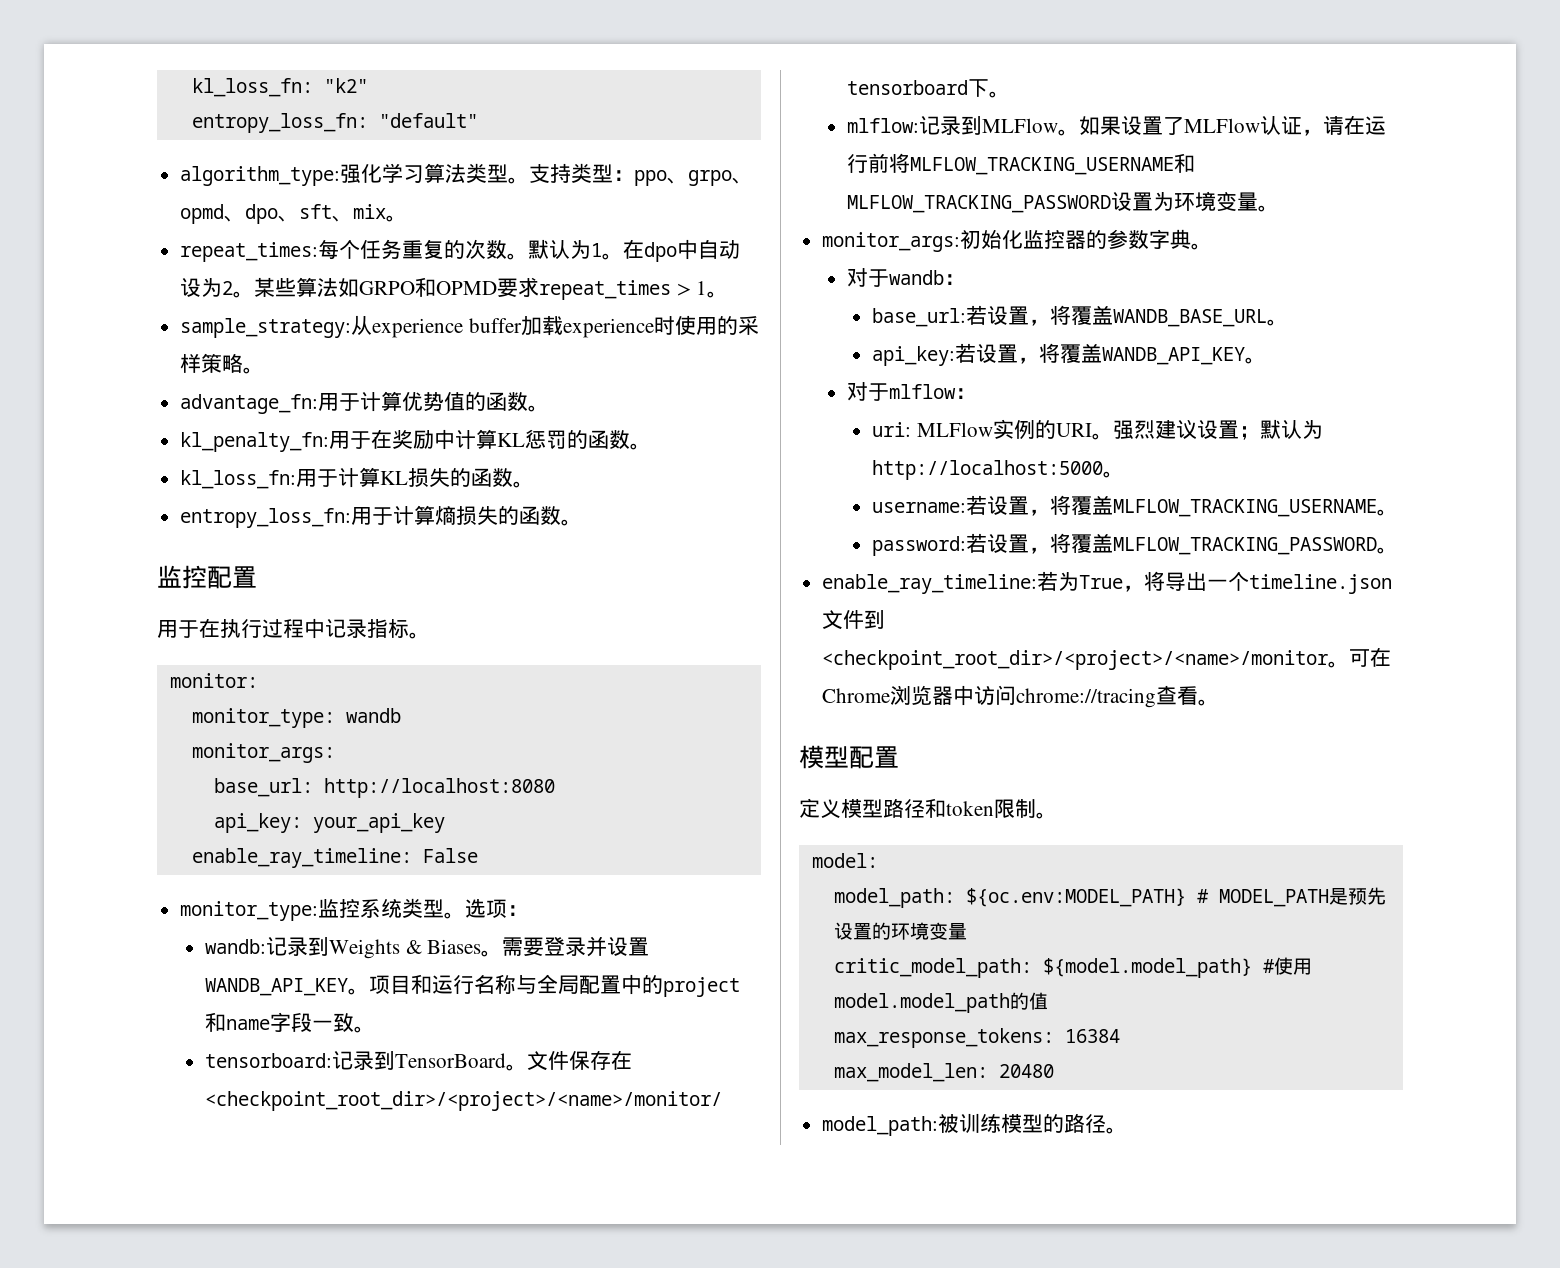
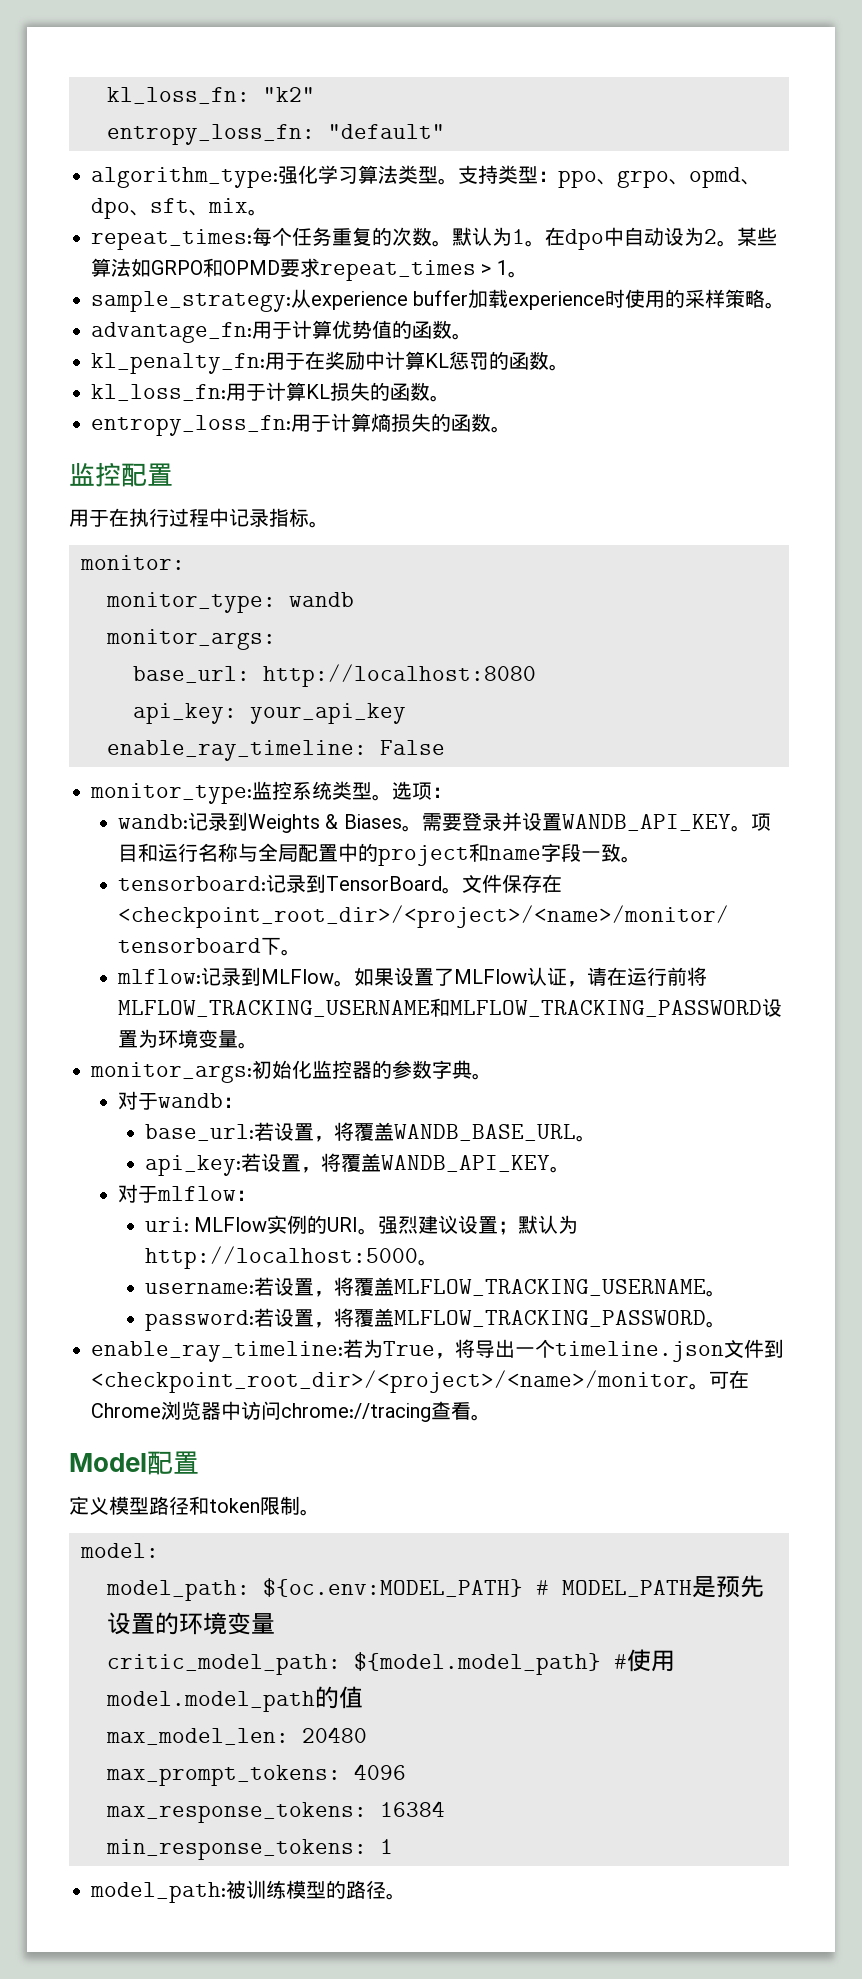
- 模型配置
+ Model配置
+ max_model_len: 20480
+ max_prompt_tokens: 4096
- max_model_len: 20480
+ min_response_tokens: 1

